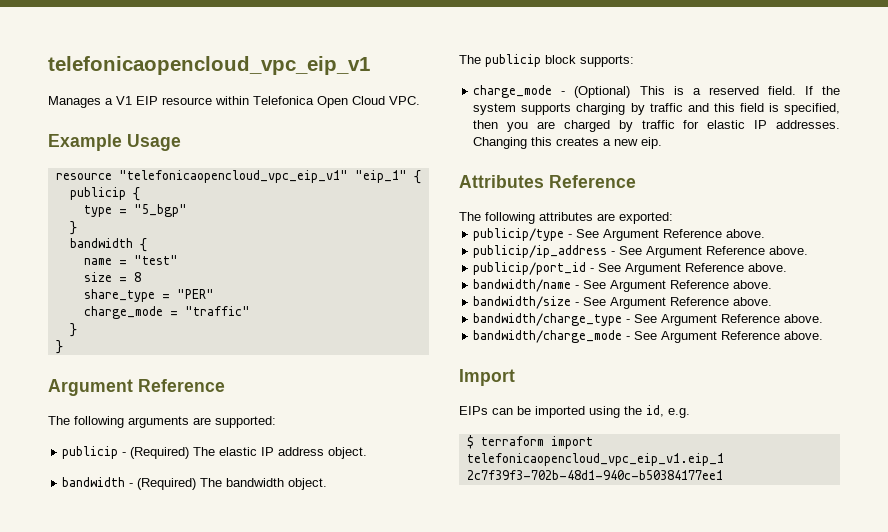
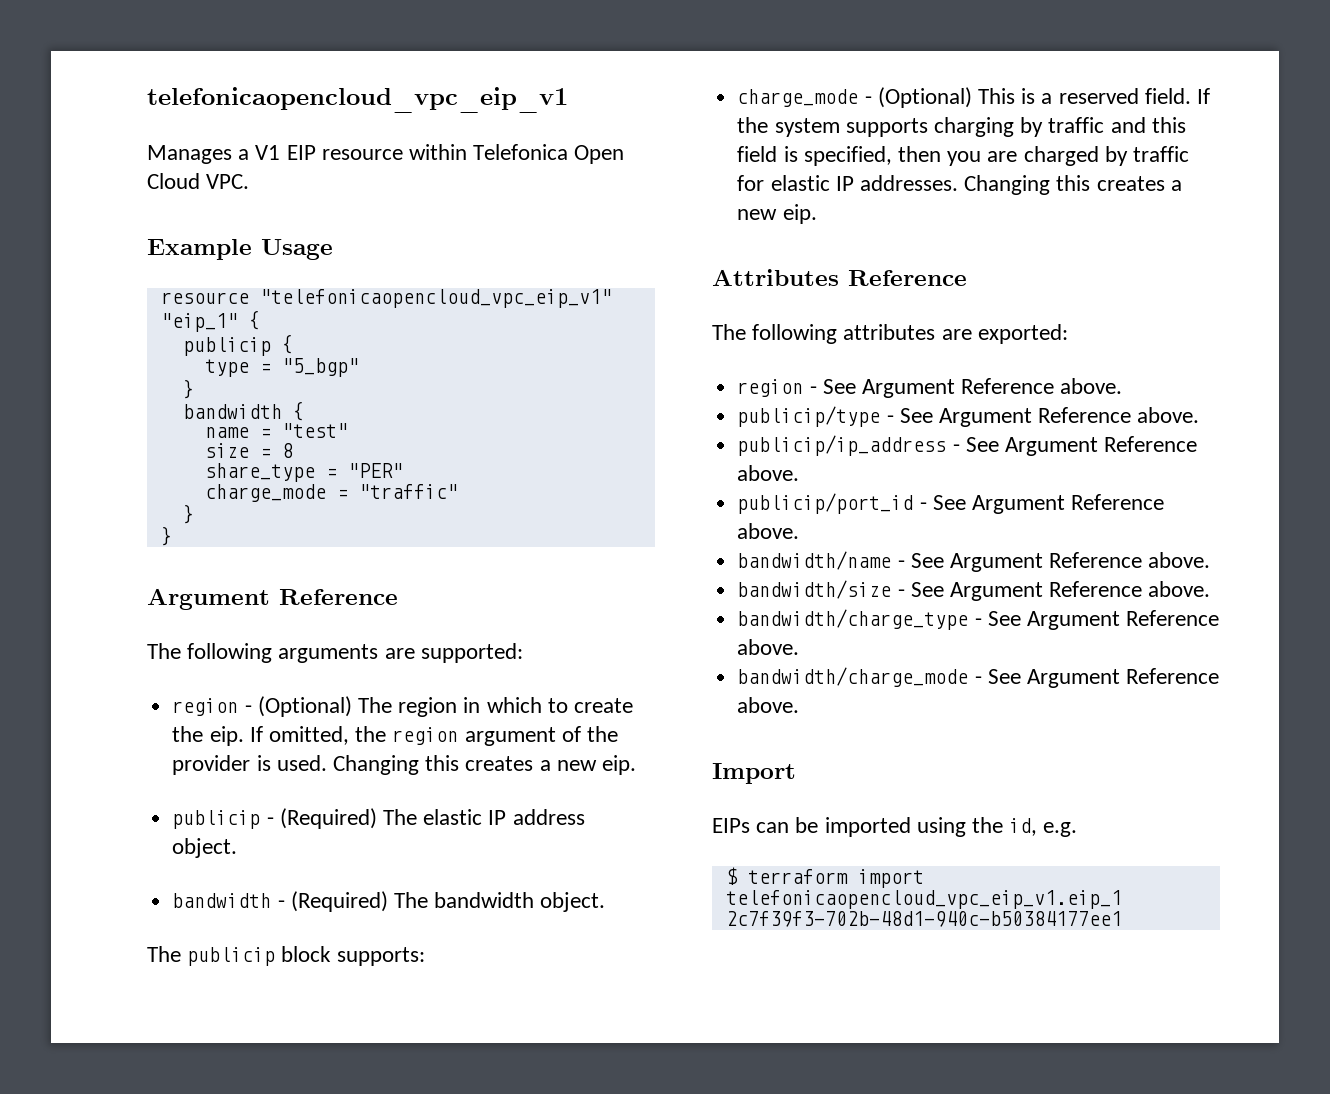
+ region - (Optional) The region in which to create the eip. If omitted, the region argument of the provider is used. Changing this creates a new eip.
+ region - See Argument Reference above.

